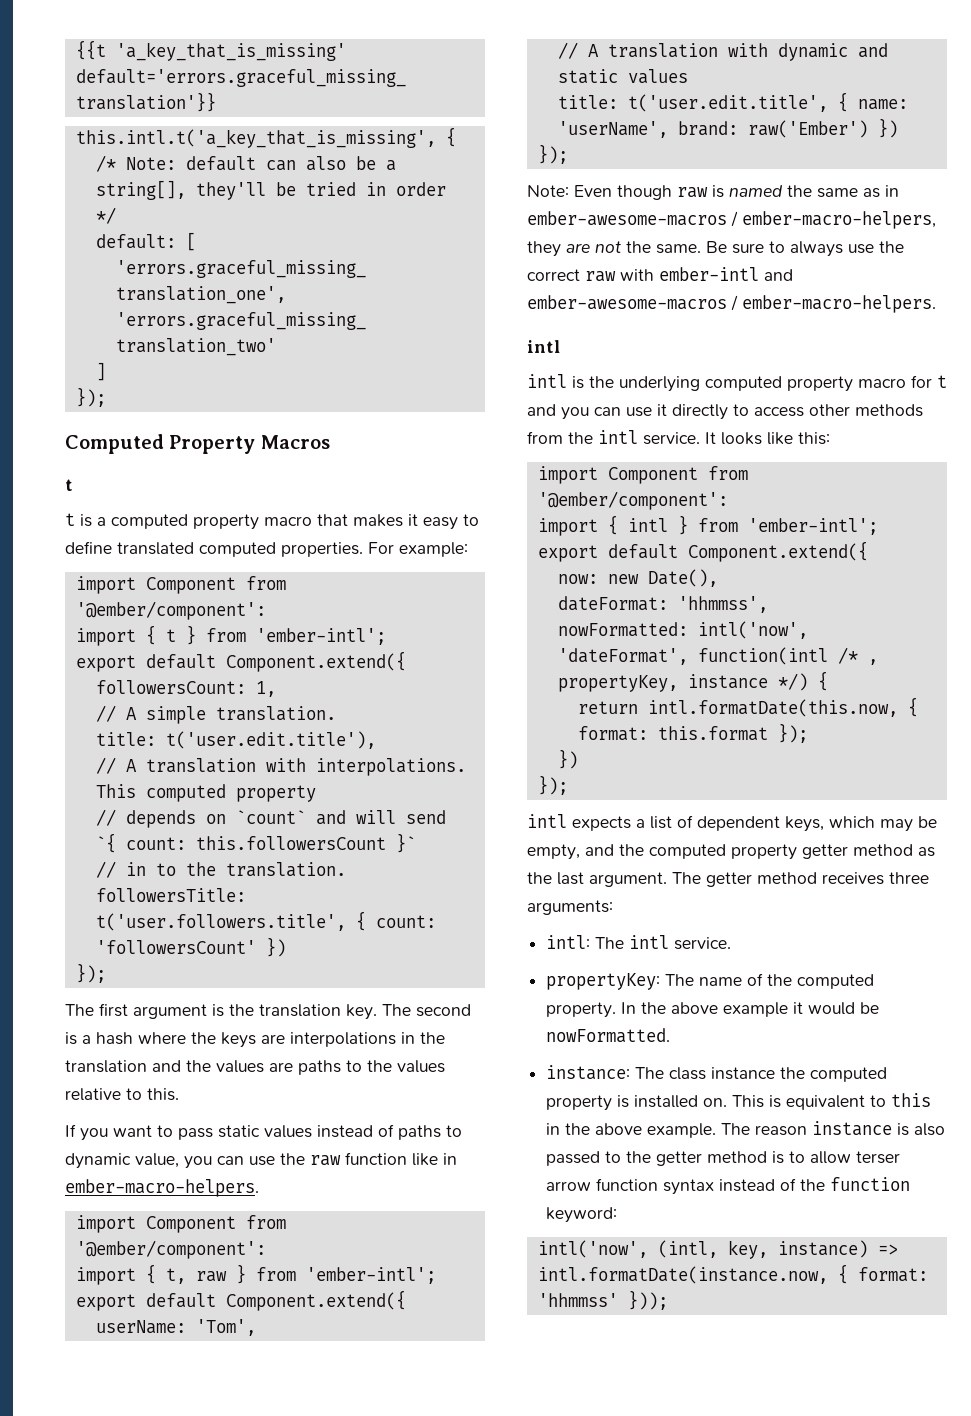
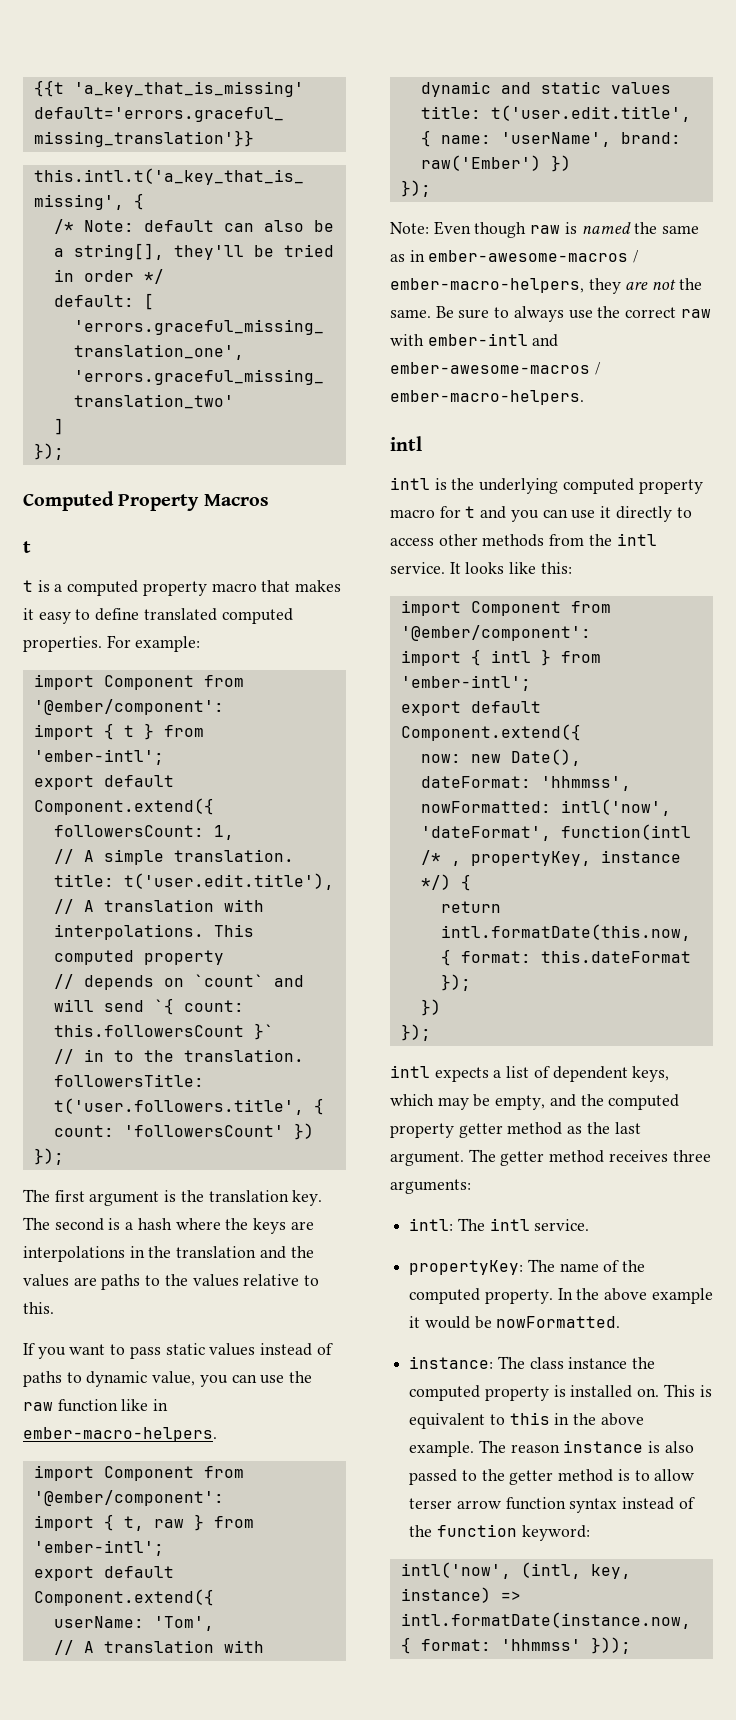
- return intl.formatDate(this.now, { format: this.format });
+ return intl.formatDate(this.now, { format: this.dateFormat });

